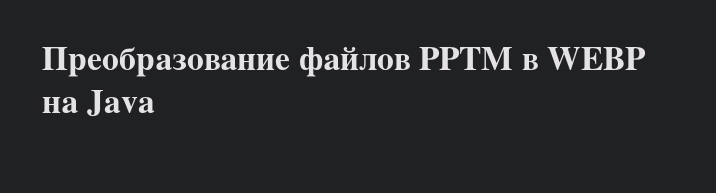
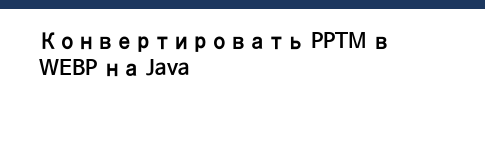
- Преобразование файлов PPTM в WEBP на Java
+ Конвертировать PPTM в WEBP на Java

